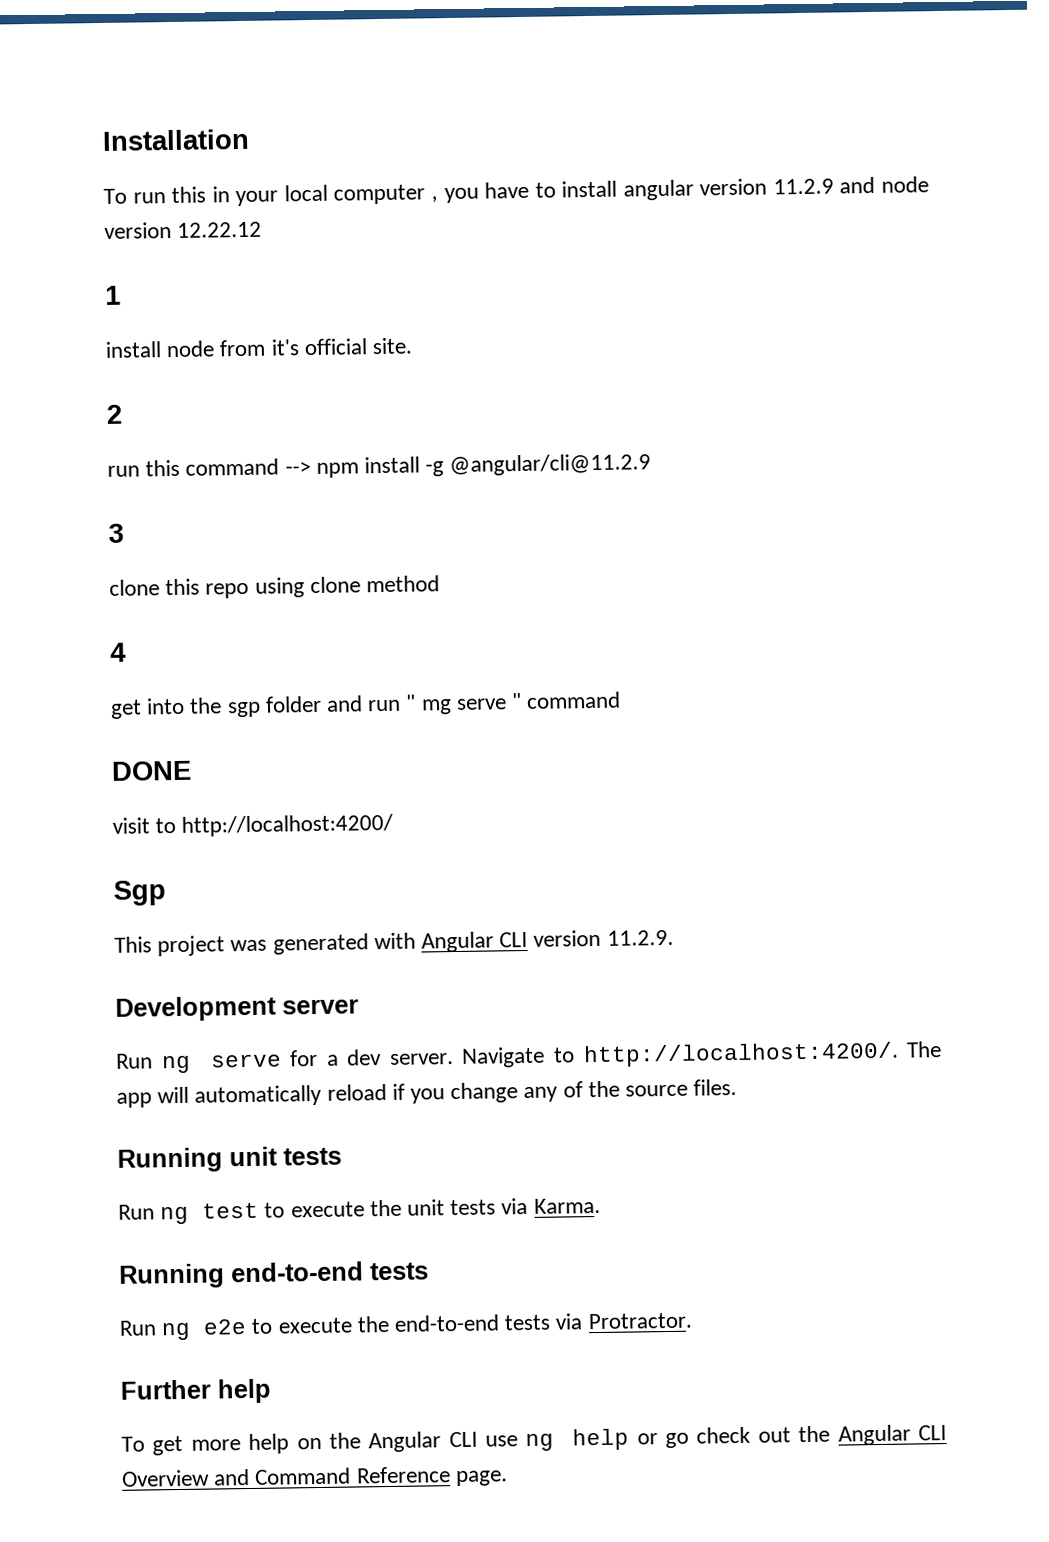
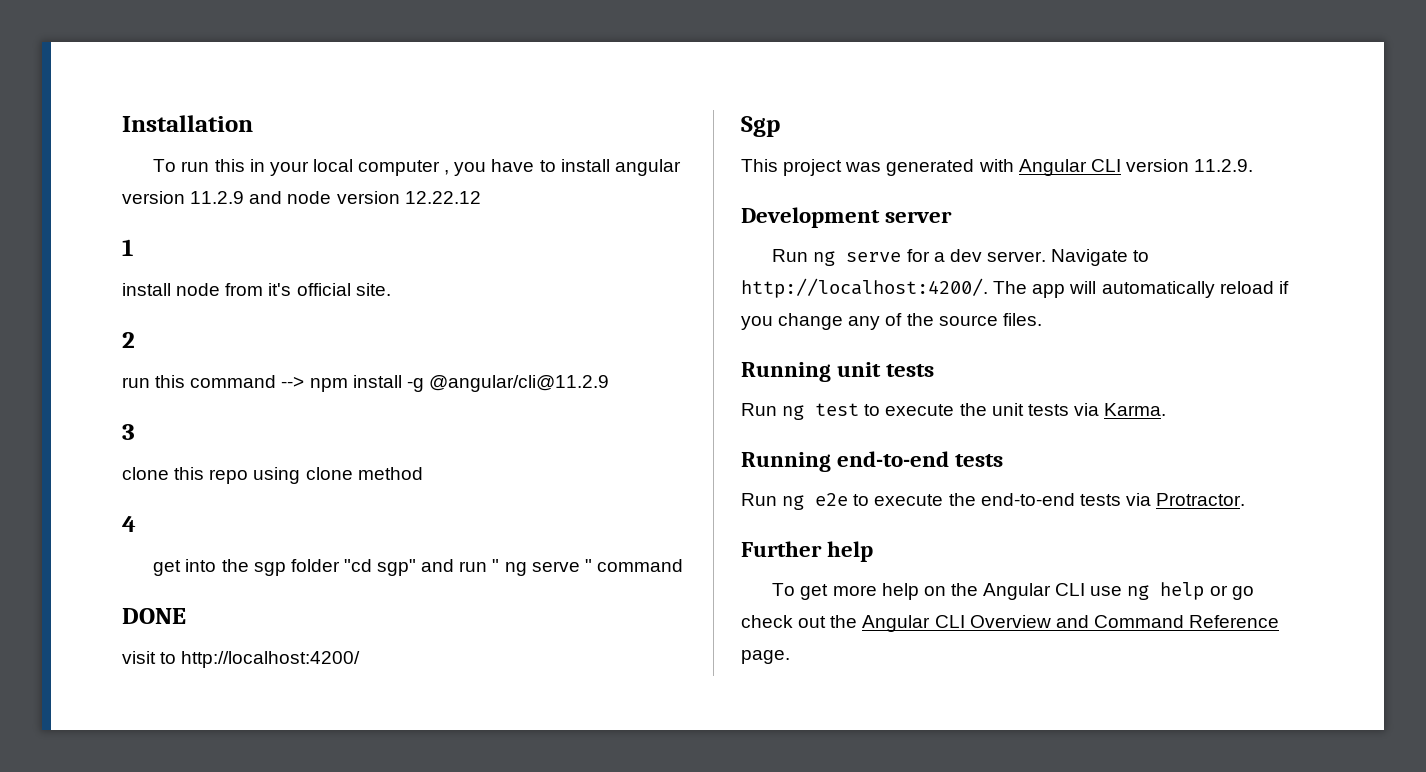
- get into the sgp folder and run " mg serve " command
+ get into the sgp folder "cd sgp" and run " ng serve " command

